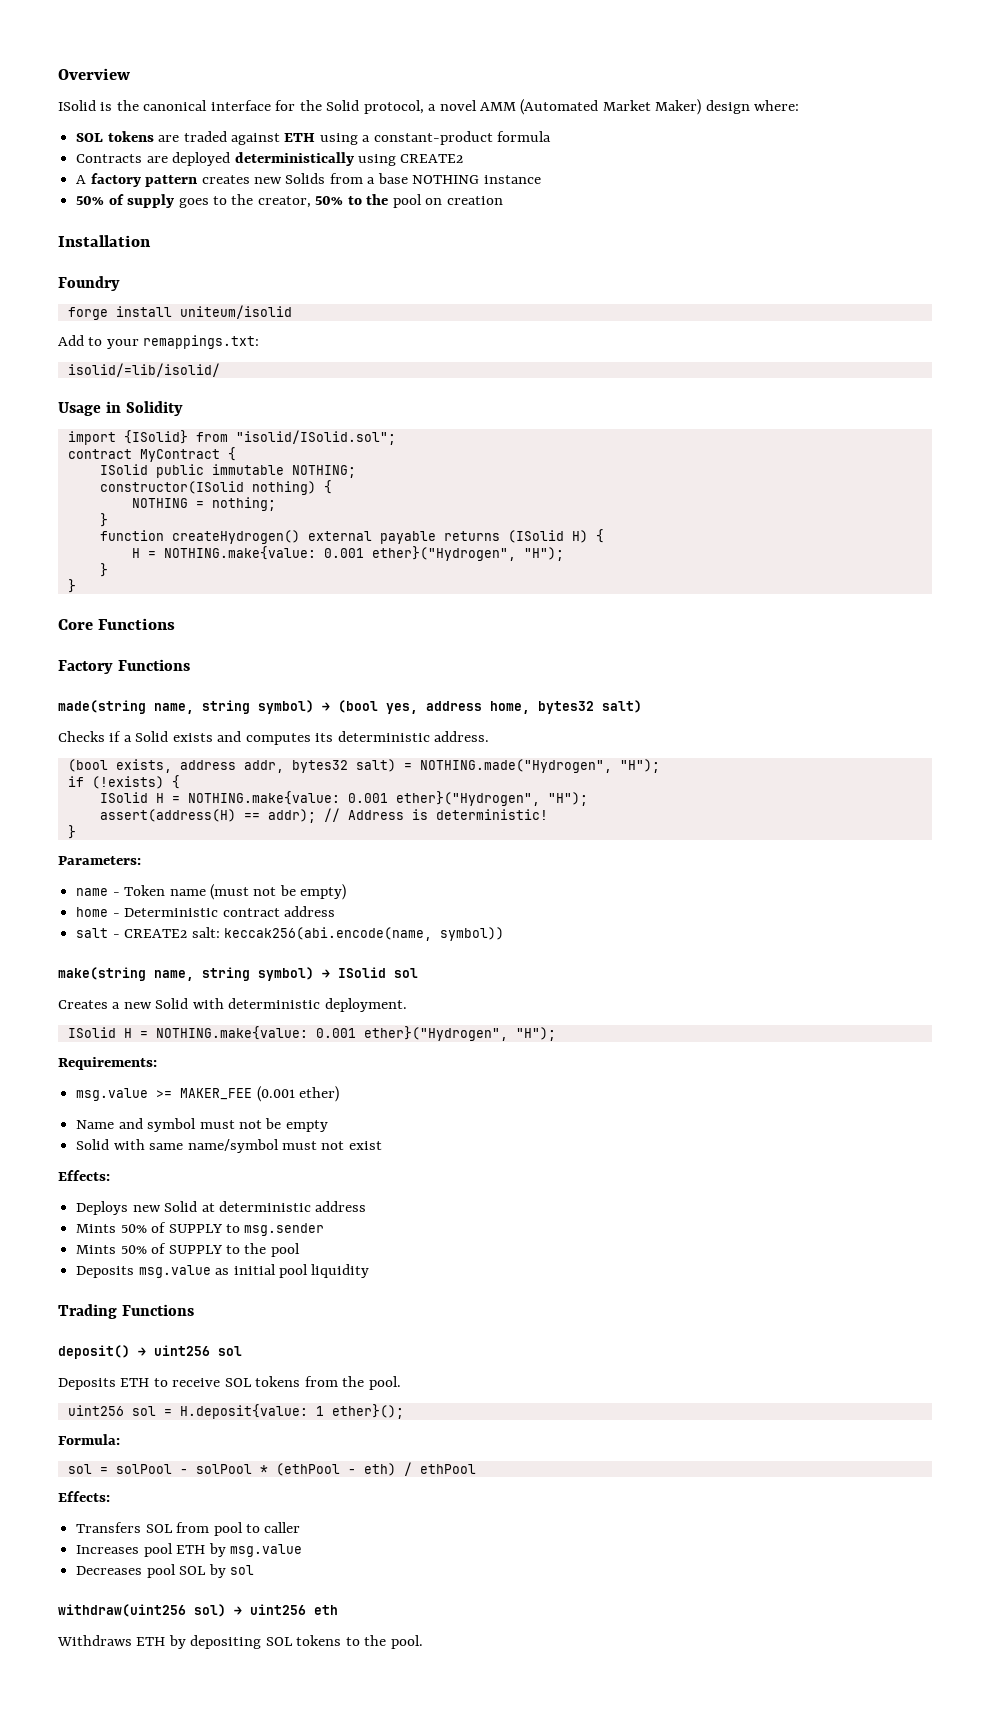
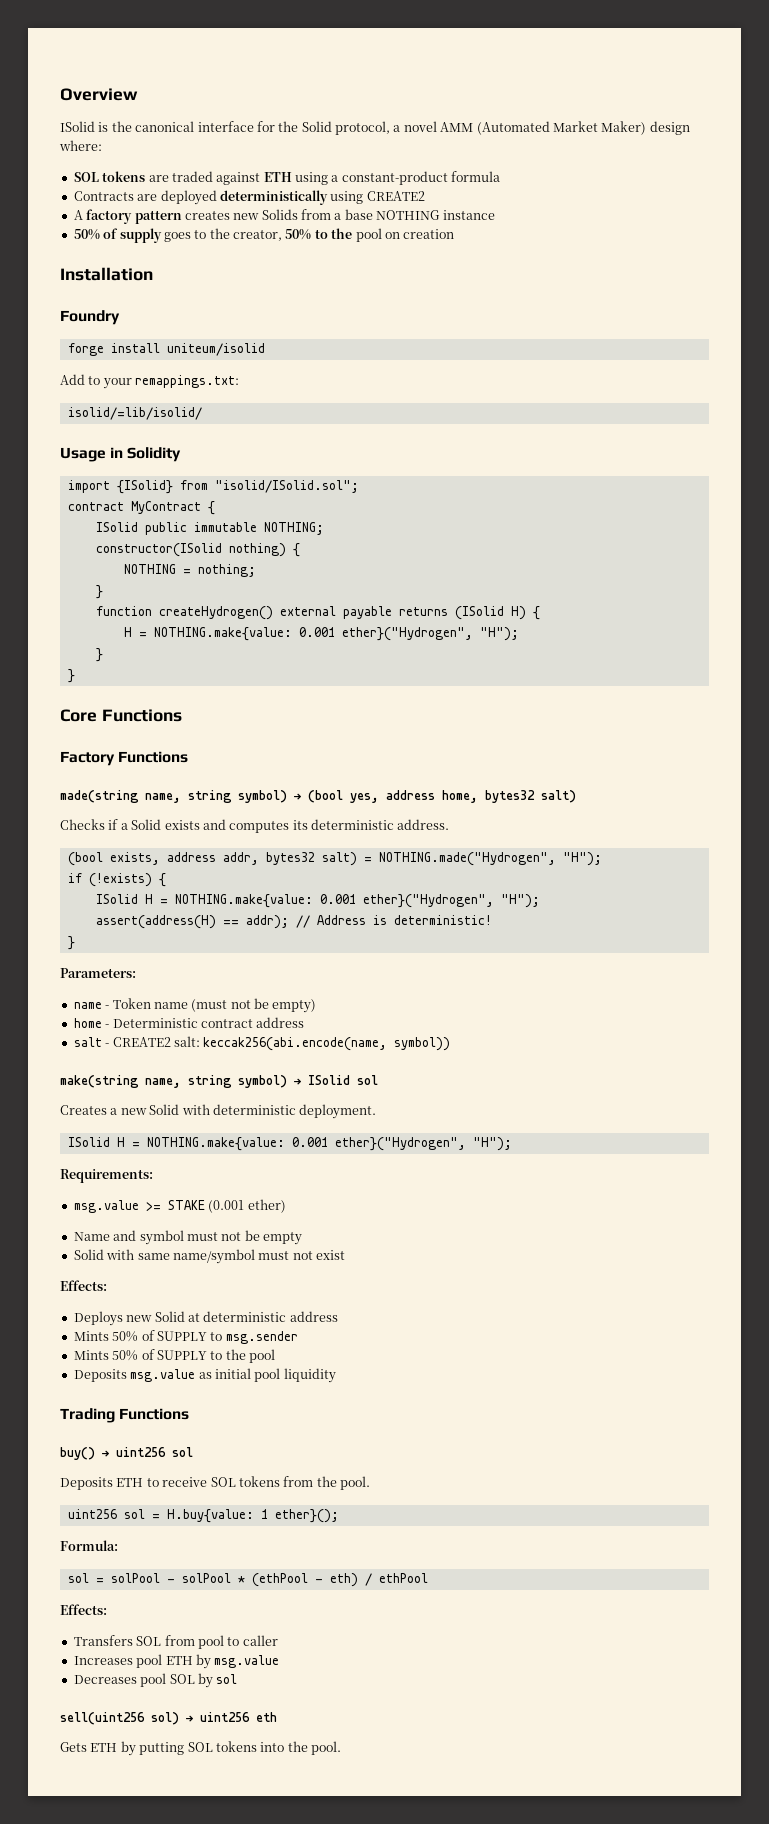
- msg.value >= MAKER_FEE (0.001 ether)
+ msg.value >= STAKE (0.001 ether)
- deposit() → uint256 sol
+ buy() → uint256 sol
- uint256 sol = H.deposit{value: 1 ether}();
+ uint256 sol = H.buy{value: 1 ether}();
- withdraw(uint256 sol) → uint256 eth
+ sell(uint256 sol) → uint256 eth
- Withdraws ETH by depositing SOL tokens to the pool.
+ Gets ETH by putting SOL tokens into the pool.

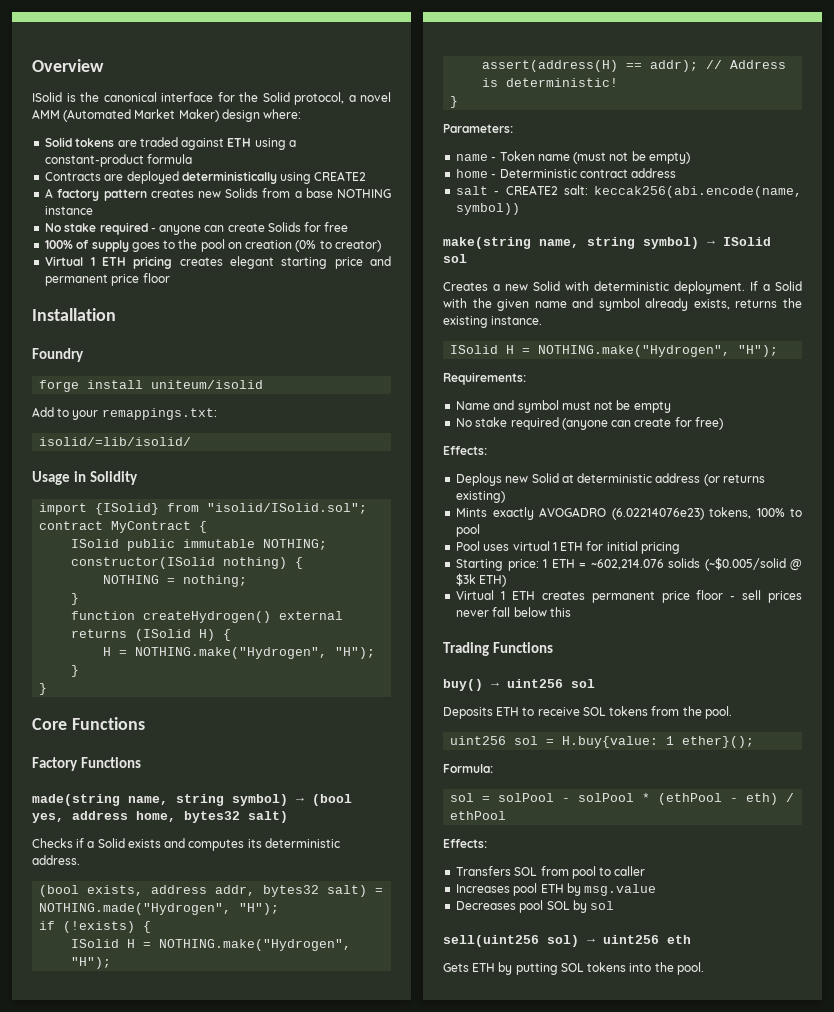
- SOL tokens are traded against ETH using a constant-product formula
+ Solid tokens are traded against ETH using a constant-product formula
- 50% of supply goes to the creator, 50% to the pool on creation
+ No stake required - anyone can create Solids for free
+ 100% of supply goes to the pool on creation (0% to creator)
+ Virtual 1 ETH pricing creates elegant starting price and permanent price floor
- function createHydrogen() external payable returns (ISolid H) {
- H = NOTHING.make{value: 0.001 ether}("Hydrogen", "H");
+ function createHydrogen() external returns (ISolid H) {
+ H = NOTHING.make("Hydrogen", "H");
  if (!exists) {
- ISolid H = NOTHING.make{value: 0.001 ether}("Hydrogen", "H");
+ ISolid H = NOTHING.make("Hydrogen", "H");
- Creates a new Solid with deterministic deployment.
- ISolid H = NOTHING.make{value: 0.001 ether}("Hydrogen", "H");
+ Creates a new Solid with deterministic deployment. If a Solid with the given name and symbol already exists, returns the existing instance.
+ ISolid H = NOTHING.make("Hydrogen", "H");
- msg.value >= STAKE (0.001 ether)
- Solid with same name/symbol must not exist
+ No stake required (anyone can create for free)
- Deploys new Solid at deterministic address
- Mints 50% of SUPPLY to msg.sender
- Mints 50% of SUPPLY to the pool
- Deposits msg.value as initial pool liquidity
+ Deploys new Solid at deterministic address (or returns existing)
+ Mints exactly AVOGADRO (6.02214076e23) tokens, 100% to pool
+ Pool uses virtual 1 ETH for initial pricing
+ Starting price: 1 ETH = ~602,214.076 solids (~$0.005/solid @ $3k ETH)
+ Virtual 1 ETH creates permanent price floor - sell prices never fall below this

